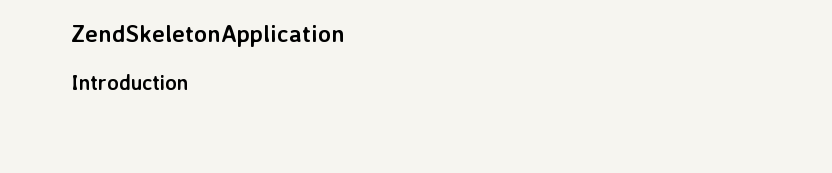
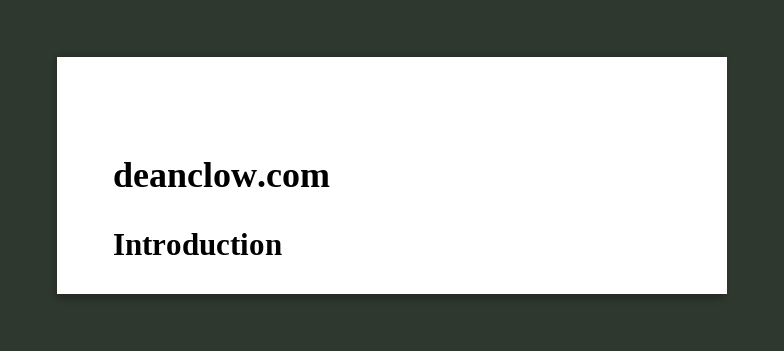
- ZendSkeletonApplication
+ deanclow.com

